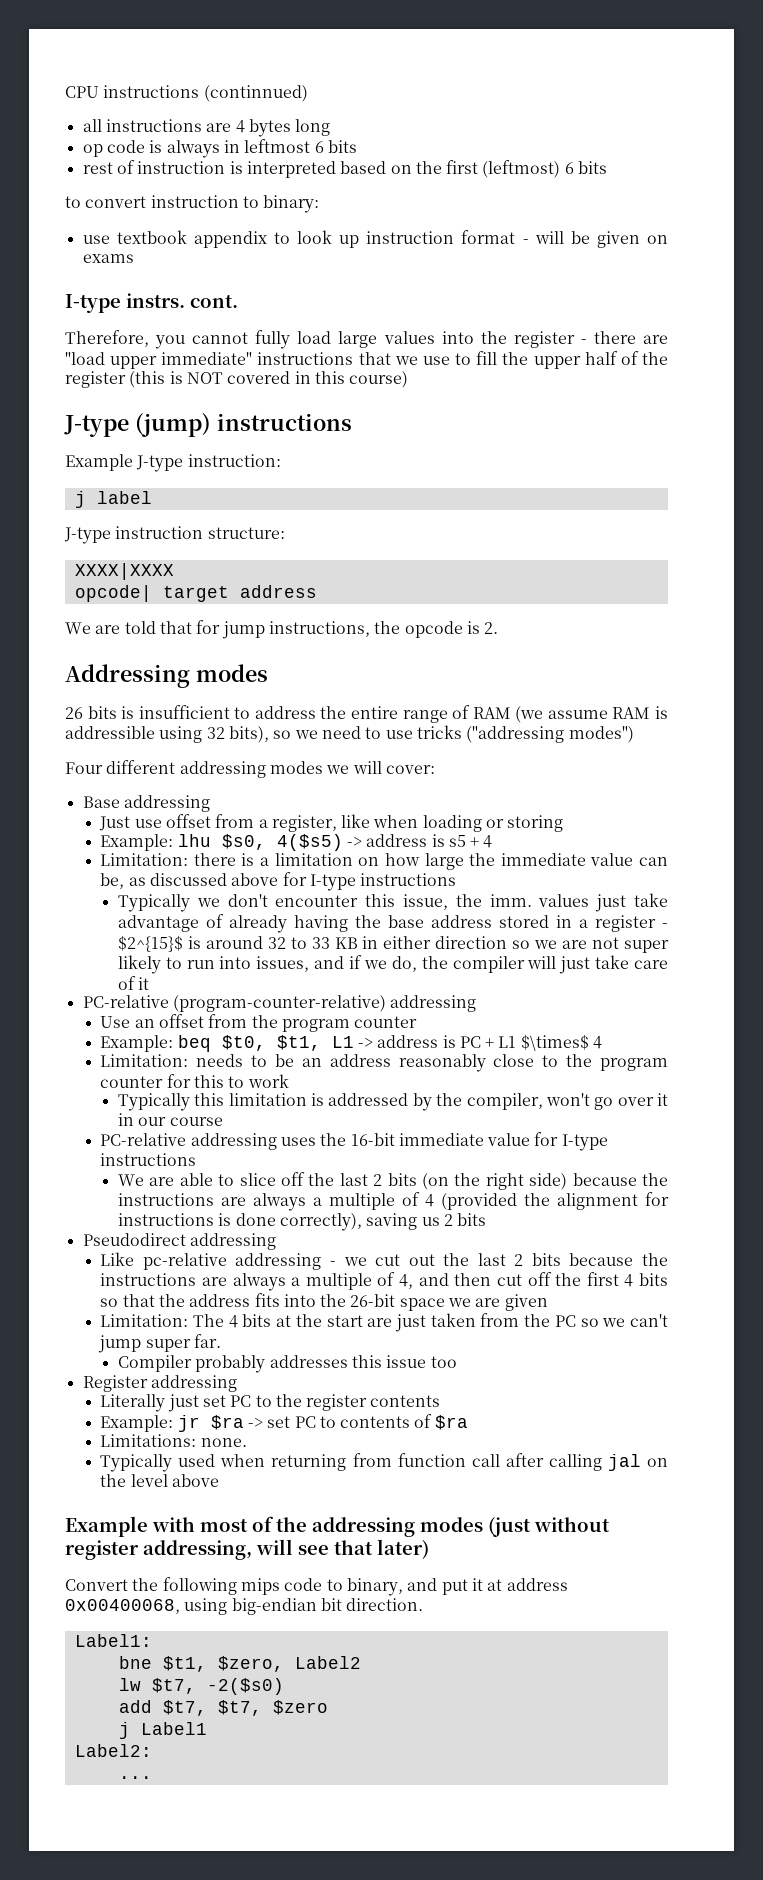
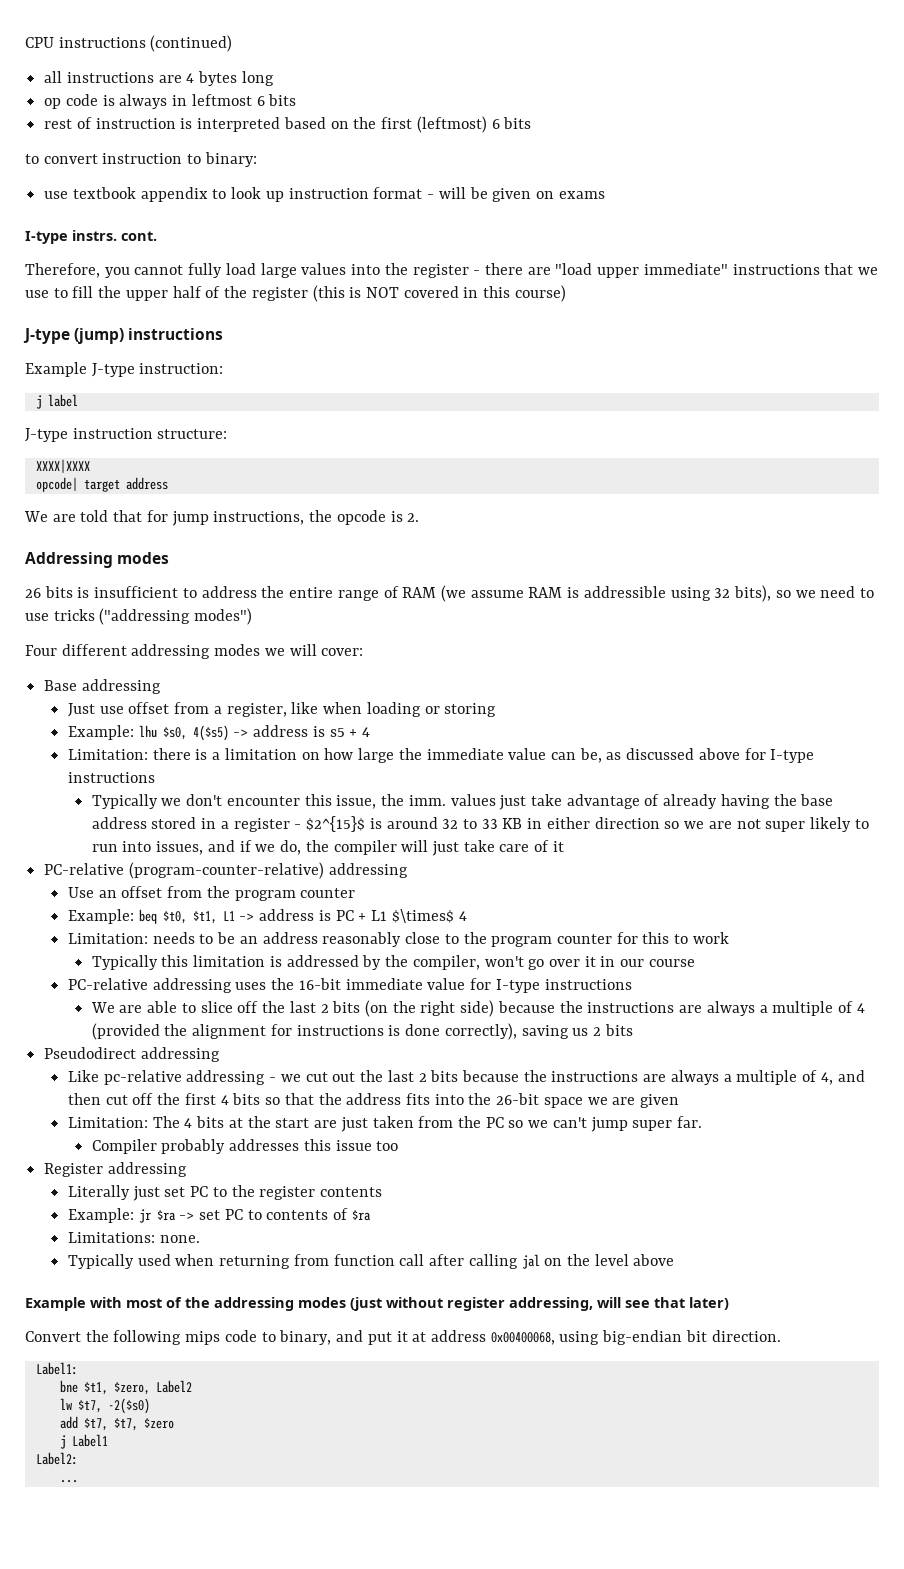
- CPU instructions (continnued)
+ CPU instructions (continued)

